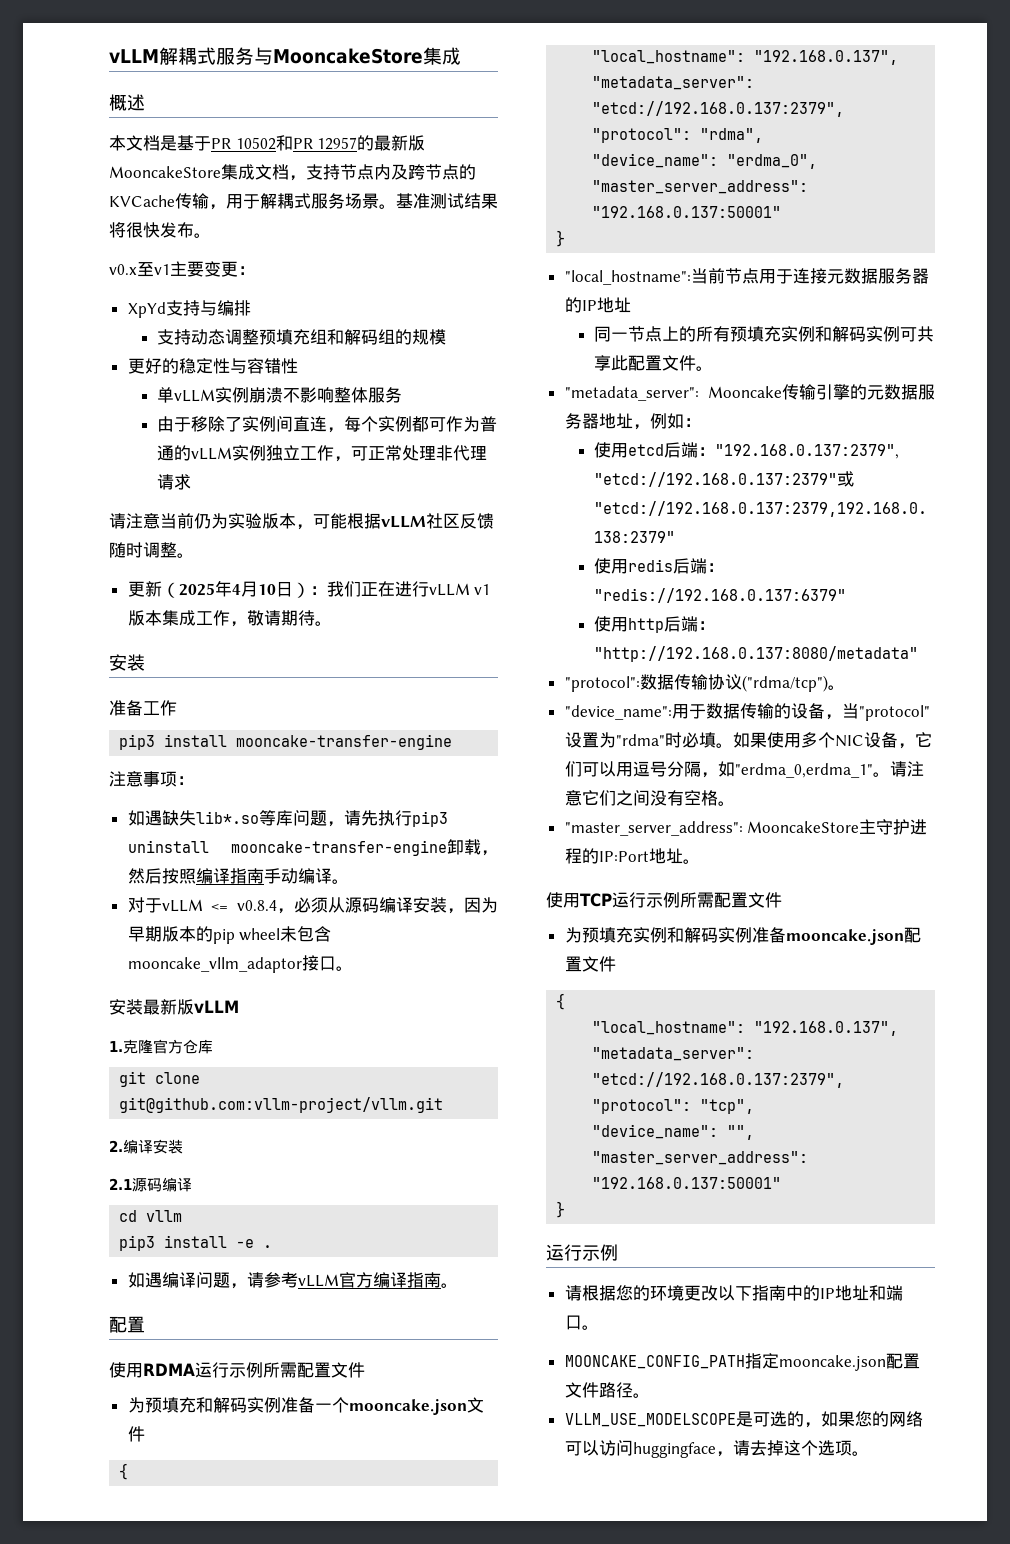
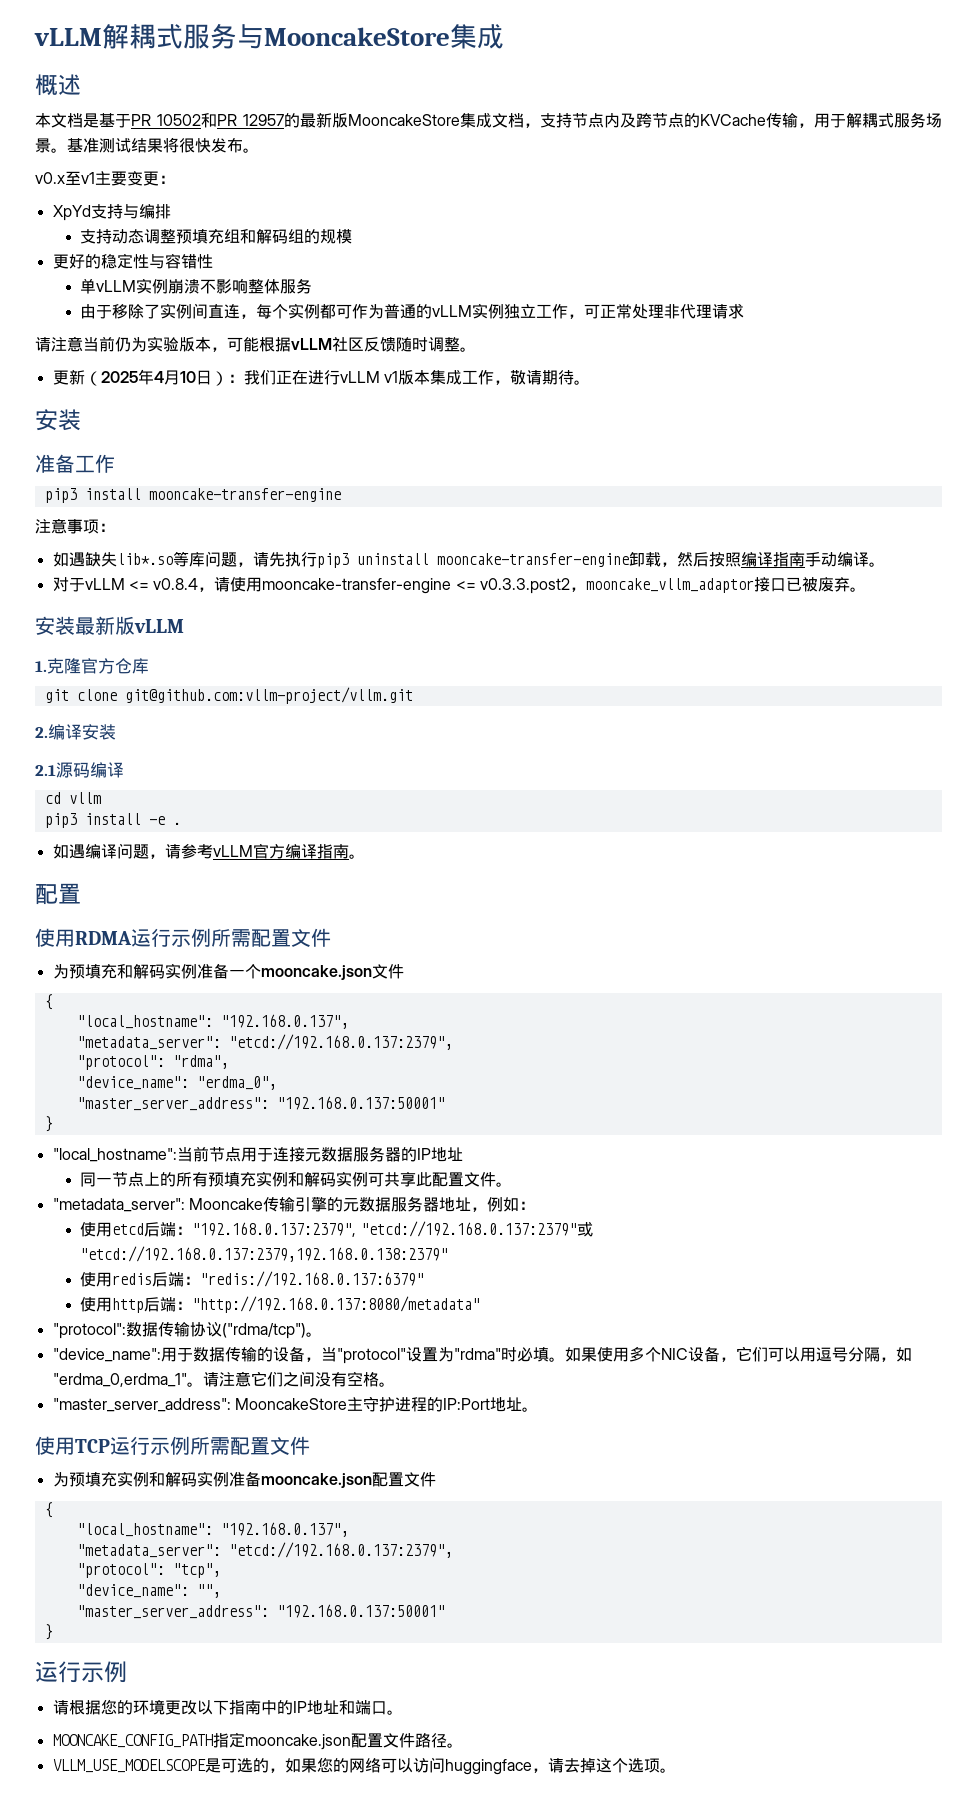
- 对于vLLM <= v0.8.4，必须从源码编译安装，因为早期版本的pip wheel未包含mooncake_vllm_adaptor接口。
+ 对于vLLM <= v0.8.4，请使用mooncake-transfer-engine <= v0.3.3.post2，mooncake_vllm_adaptor接口已被废弃。

